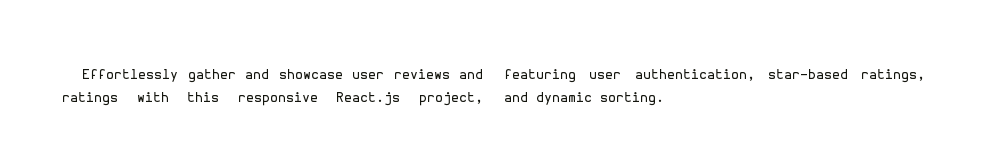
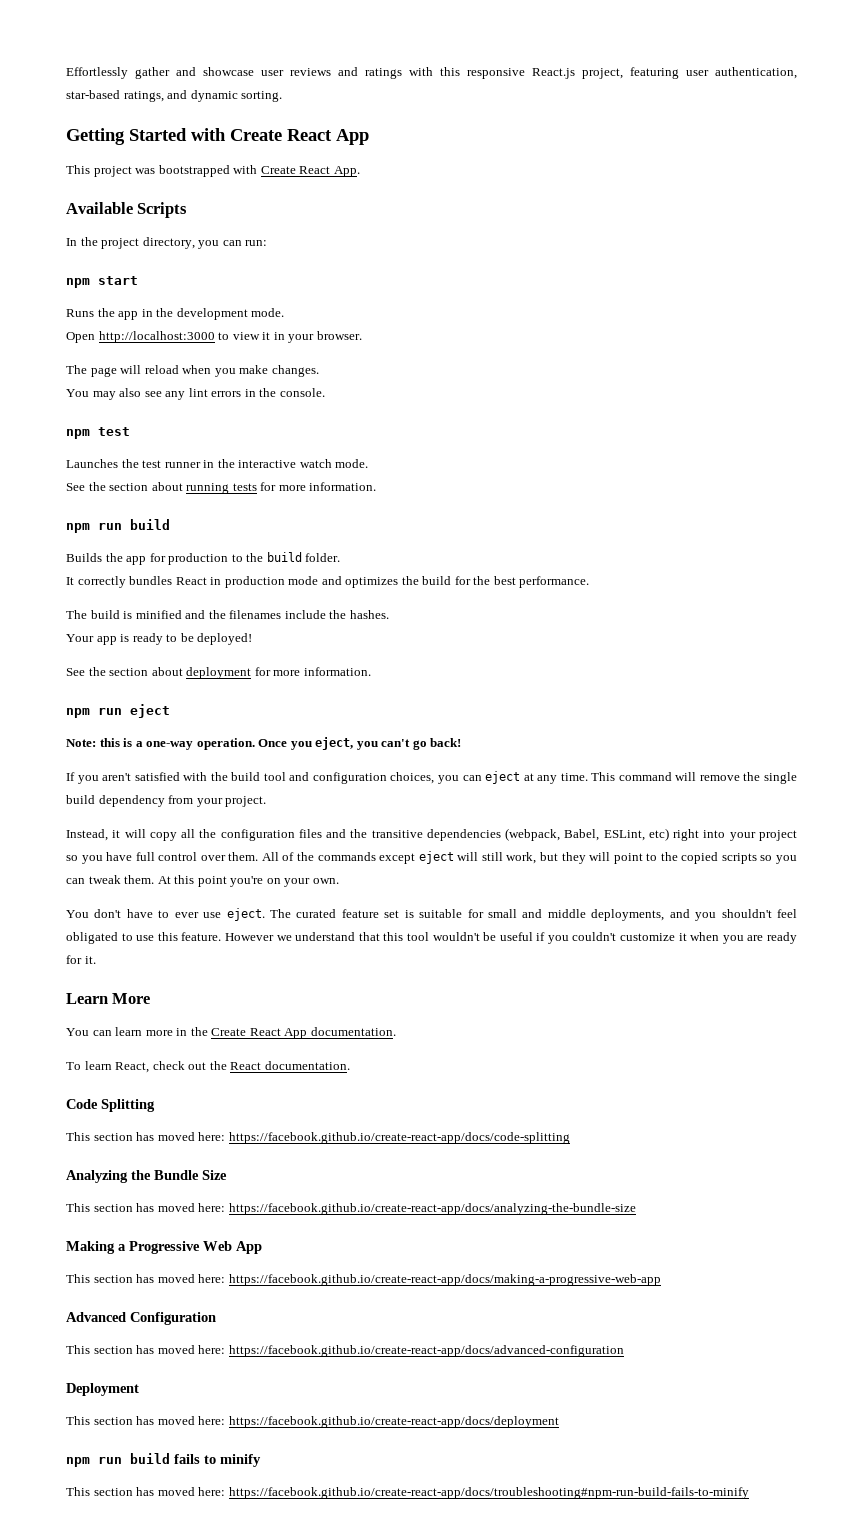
+ Getting Started with Create React App
+ This project was bootstrapped with Create React App.
+ Available Scripts
+ In the project directory, you can run:
+ npm start
+ Runs the app in the development mode.
+ Open http://localhost:3000 to view it in your browser.
+ The page will reload when you make changes.
+ You may also see any lint errors in the console.
+ npm test
+ Launches the test runner in the interactive watch mode.
+ See the section about running tests for more information.
+ npm run build
+ Builds the app for production to the build folder.
+ It correctly bundles React in production mode and optimizes the build for the best performance.
+ The build is minified and the filenames include the hashes.
+ Your app is ready to be deployed!
+ See the section about deployment for more information.
+ npm run eject
+ Note: this is a one-way operation. Once you eject, you can't go back!
+ If you aren't satisfied with the build tool and configuration choices, you can eject at any time. This command will remove the single build dependency from your project.
+ Instead, it will copy all the configuration files and the transitive dependencies (webpack, Babel, ESLint, etc) right into your project so you have full control over them. All of the commands except eject will still work, but they will point to the copied scripts so you can tweak them. At this point you're on your own.
+ You don't have to ever use eject. The curated feature set is suitable for small and middle deployments, and you shouldn't feel obligated to use this feature. However we understand that this tool wouldn't be useful if you couldn't customize it when you are ready for it.
+ Learn More
+ You can learn more in the Create React App documentation.
+ To learn React, check out the React documentation.
+ Code Splitting
+ This section has moved here: https://facebook.github.io/create-react-app/docs/code-splitting
+ Analyzing the Bundle Size
+ This section has moved here: https://facebook.github.io/create-react-app/docs/analyzing-the-bundle-size
+ Making a Progressive Web App
+ This section has moved here: https://facebook.github.io/create-react-app/docs/making-a-progressive-web-app
+ Advanced Configuration
+ This section has moved here: https://facebook.github.io/create-react-app/docs/advanced-configuration
+ Deployment
+ This section has moved here: https://facebook.github.io/create-react-app/docs/deployment
+ npm run build fails to minify
+ This section has moved here: https://facebook.github.io/create-react-app/docs/troubleshooting#npm-run-build-fails-to-minify

